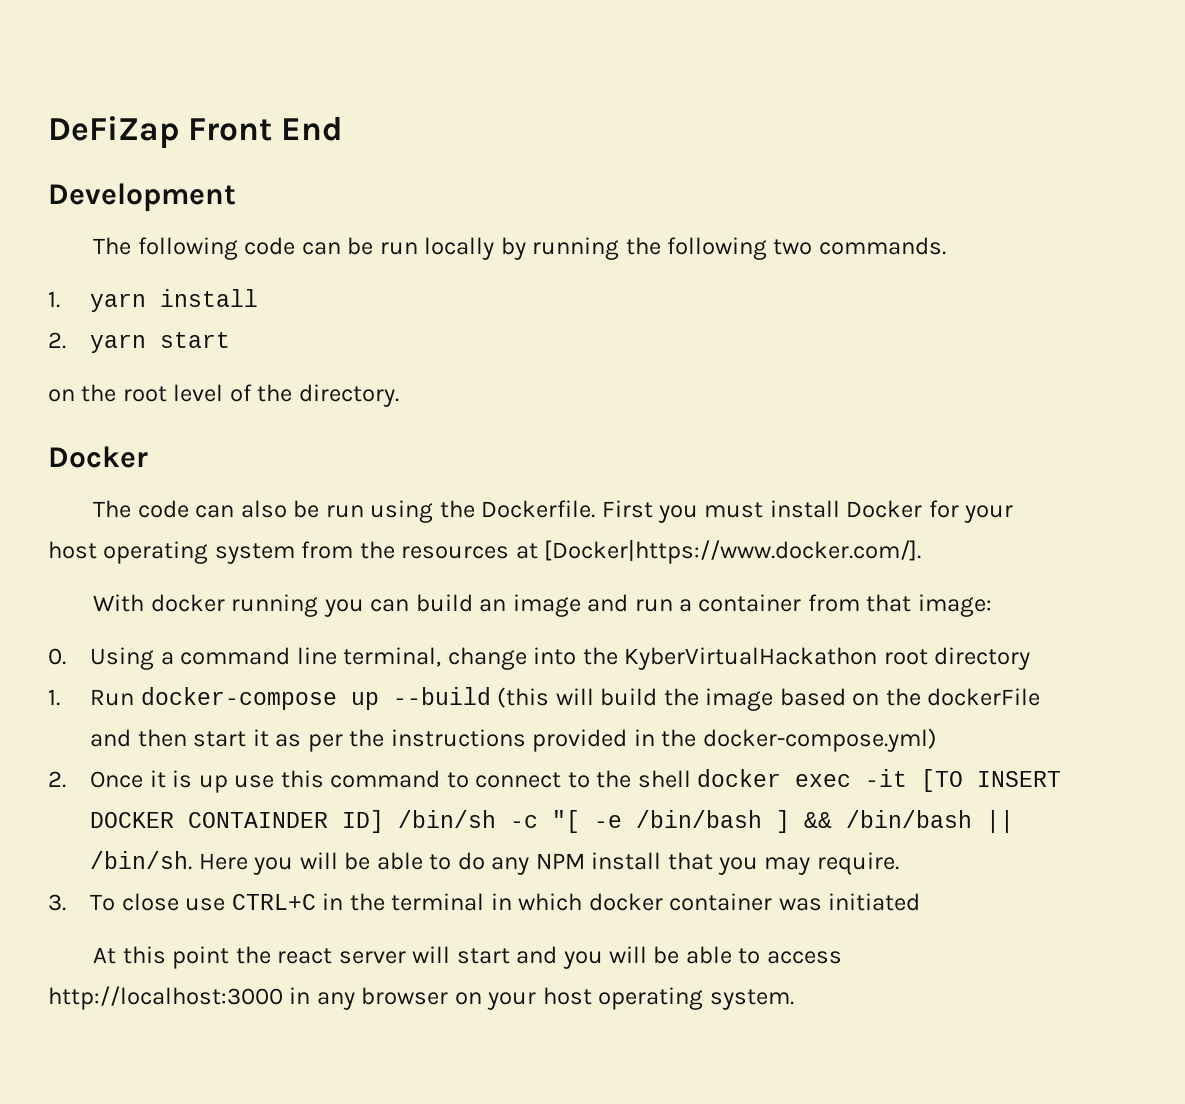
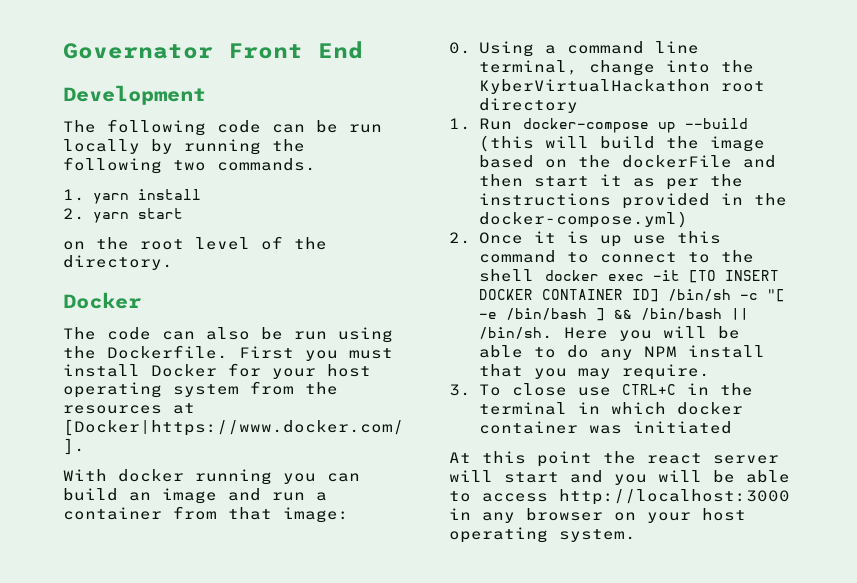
- DeFiZap Front End
+ Governator Front End
- 2. Once it is up use this command to connect to the shell docker exec -it [TO INSERT DOCKER CONTAINDER ID] /bin/sh -c "[ -e /bin/bash ] && /bin/bash || /bin/sh.
+ 2. Once it is up use this command to connect to the shell docker exec -it [TO INSERT DOCKER CONTAINER ID] /bin/sh -c "[ -e /bin/bash ] && /bin/bash || /bin/sh.

